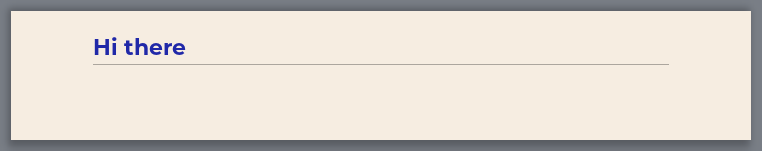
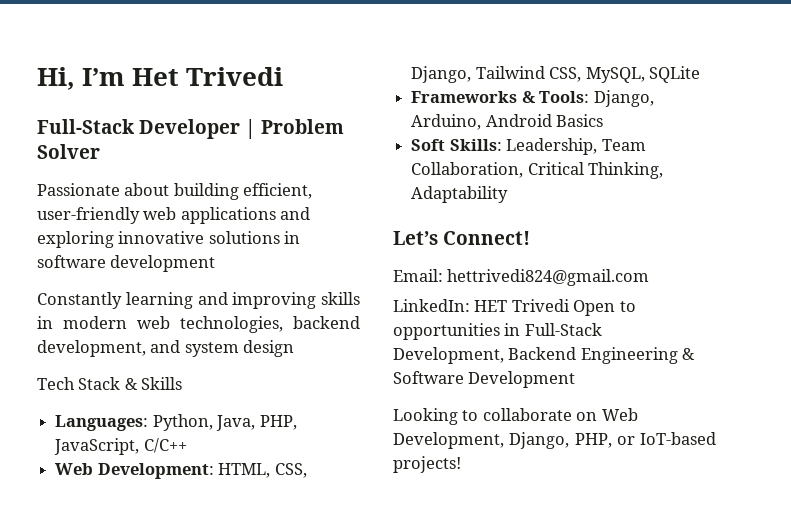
- Hi there
+ Hi, I’m Het Trivedi
+ Full-Stack Developer | Problem Solver
+ Passionate about building efficient, user-friendly web applications and exploring innovative solutions in software development
+ Constantly learning and improving skills in modern web technologies, backend development, and system design
+ Tech Stack & Skills
+ Languages: Python, Java, PHP, JavaScript, C/C++
+ Web Development: HTML, CSS, Django, Tailwind CSS, MySQL, SQLite
+ Frameworks & Tools: Django, Arduino, Android Basics
+ Soft Skills: Leadership, Team Collaboration, Critical Thinking, Adaptability
+ Let’s Connect!
+ Email: hettrivedi824@gmail.com
+ LinkedIn: HET Trivedi Open to opportunities in Full-Stack Development, Backend Engineering & Software Development
+ Looking to collaborate on Web Development, Django, PHP, or IoT-based projects!

